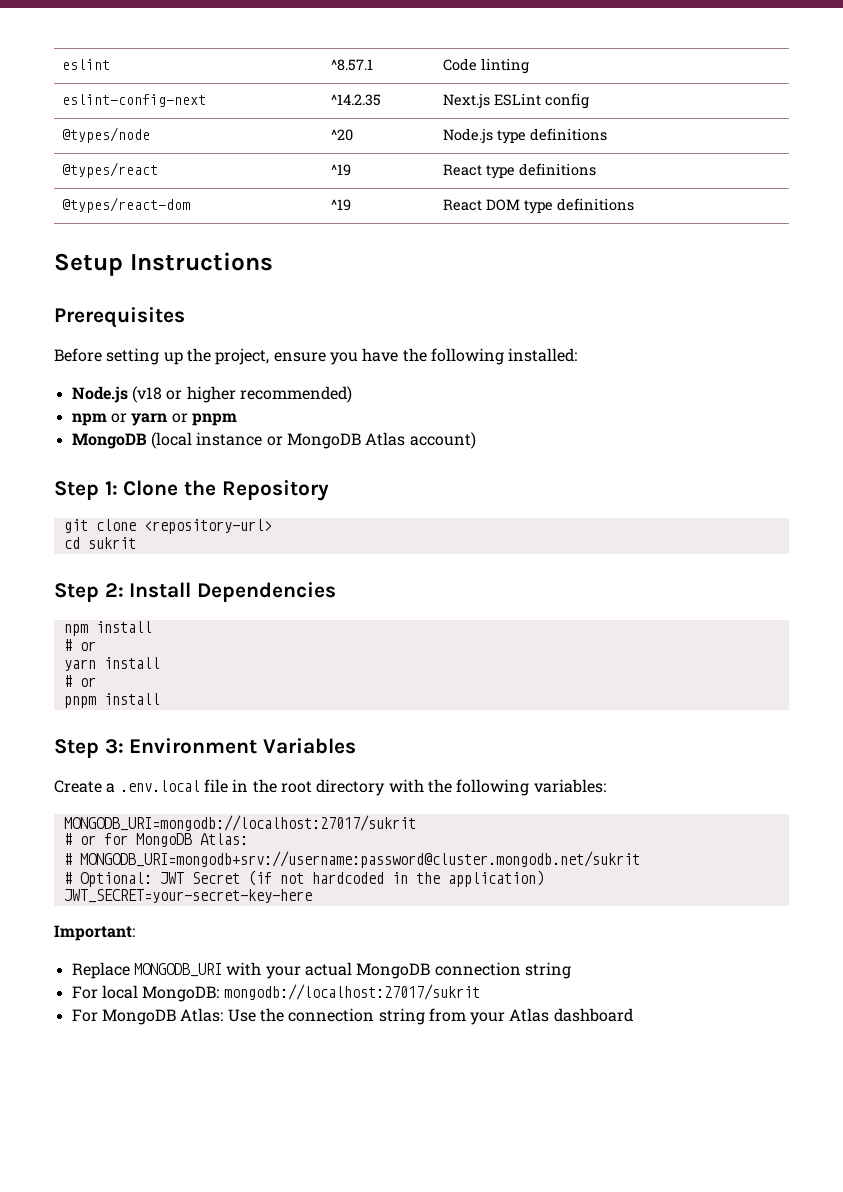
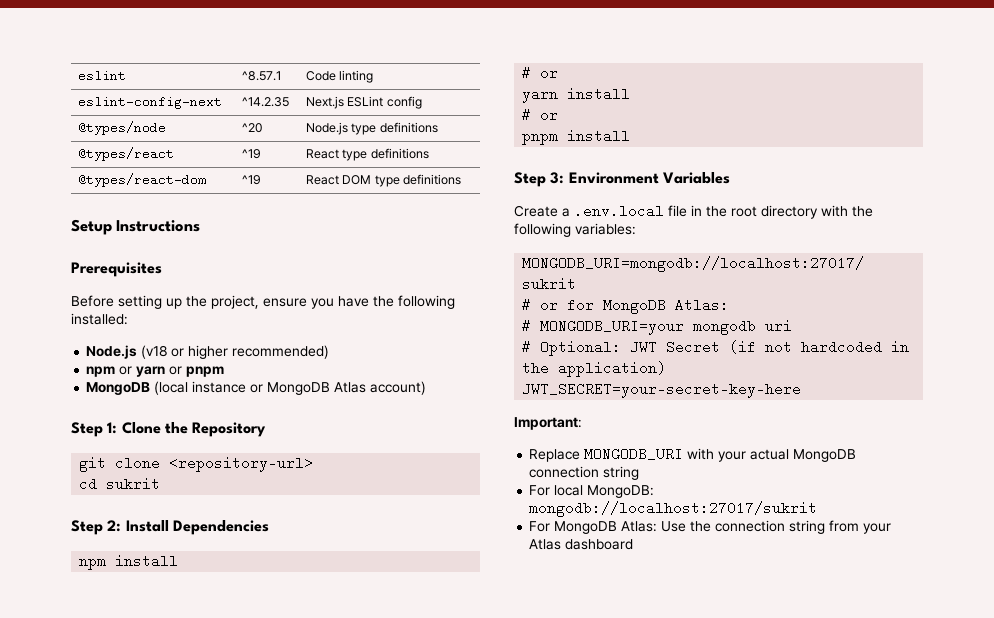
- # MONGODB_URI=mongodb+srv://username:password@cluster.mongodb.net/sukrit
+ # MONGODB_URI=your mongodb uri

